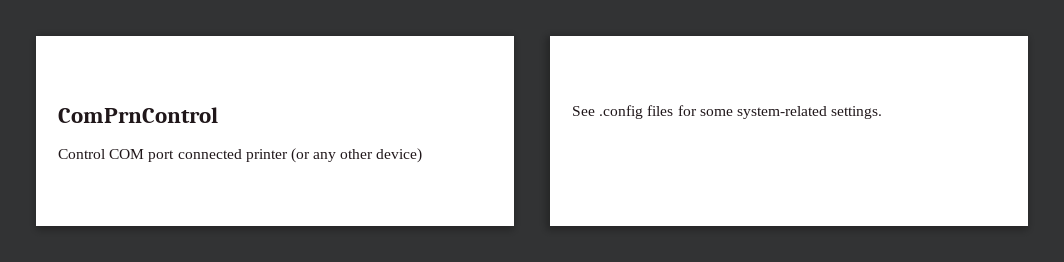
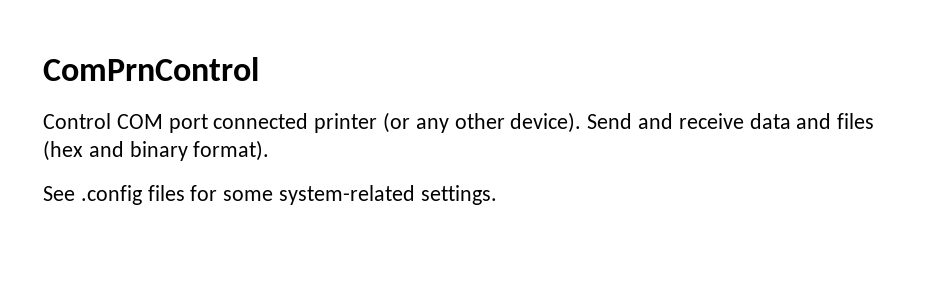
- Control COM port connected printer (or any other device)
+ Control COM port connected printer (or any other device). Send and receive data and files (hex and binary format).

